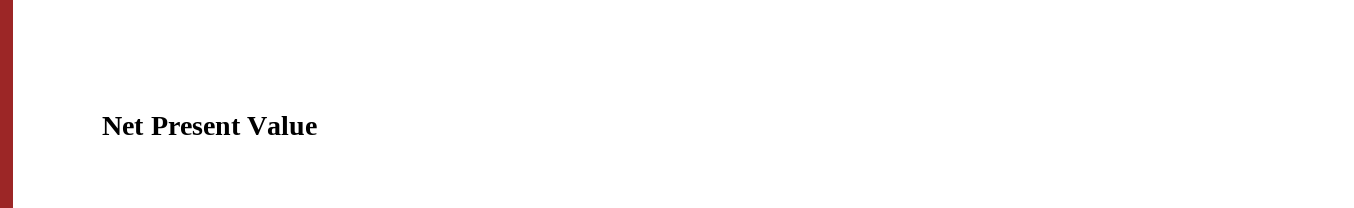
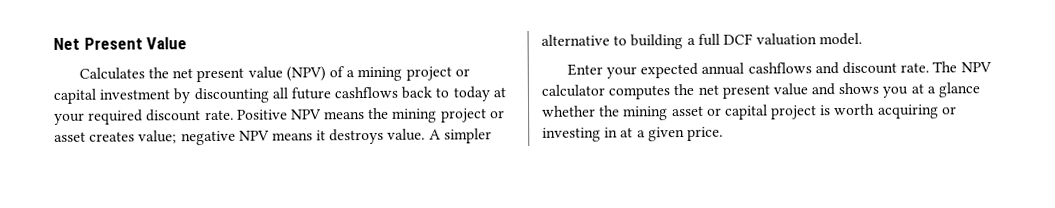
+ Calculates the net present value (NPV) of a mining project or capital investment by discounting all future cashflows back to today at your required discount rate. Positive NPV means the mining project or asset creates value; negative NPV means it destroys value. A simpler alternative to building a full DCF valuation model.
+ Enter your expected annual cashflows and discount rate. The NPV calculator computes the net present value and shows you at a glance whether the mining asset or capital project is worth acquiring or investing in at a given price.

